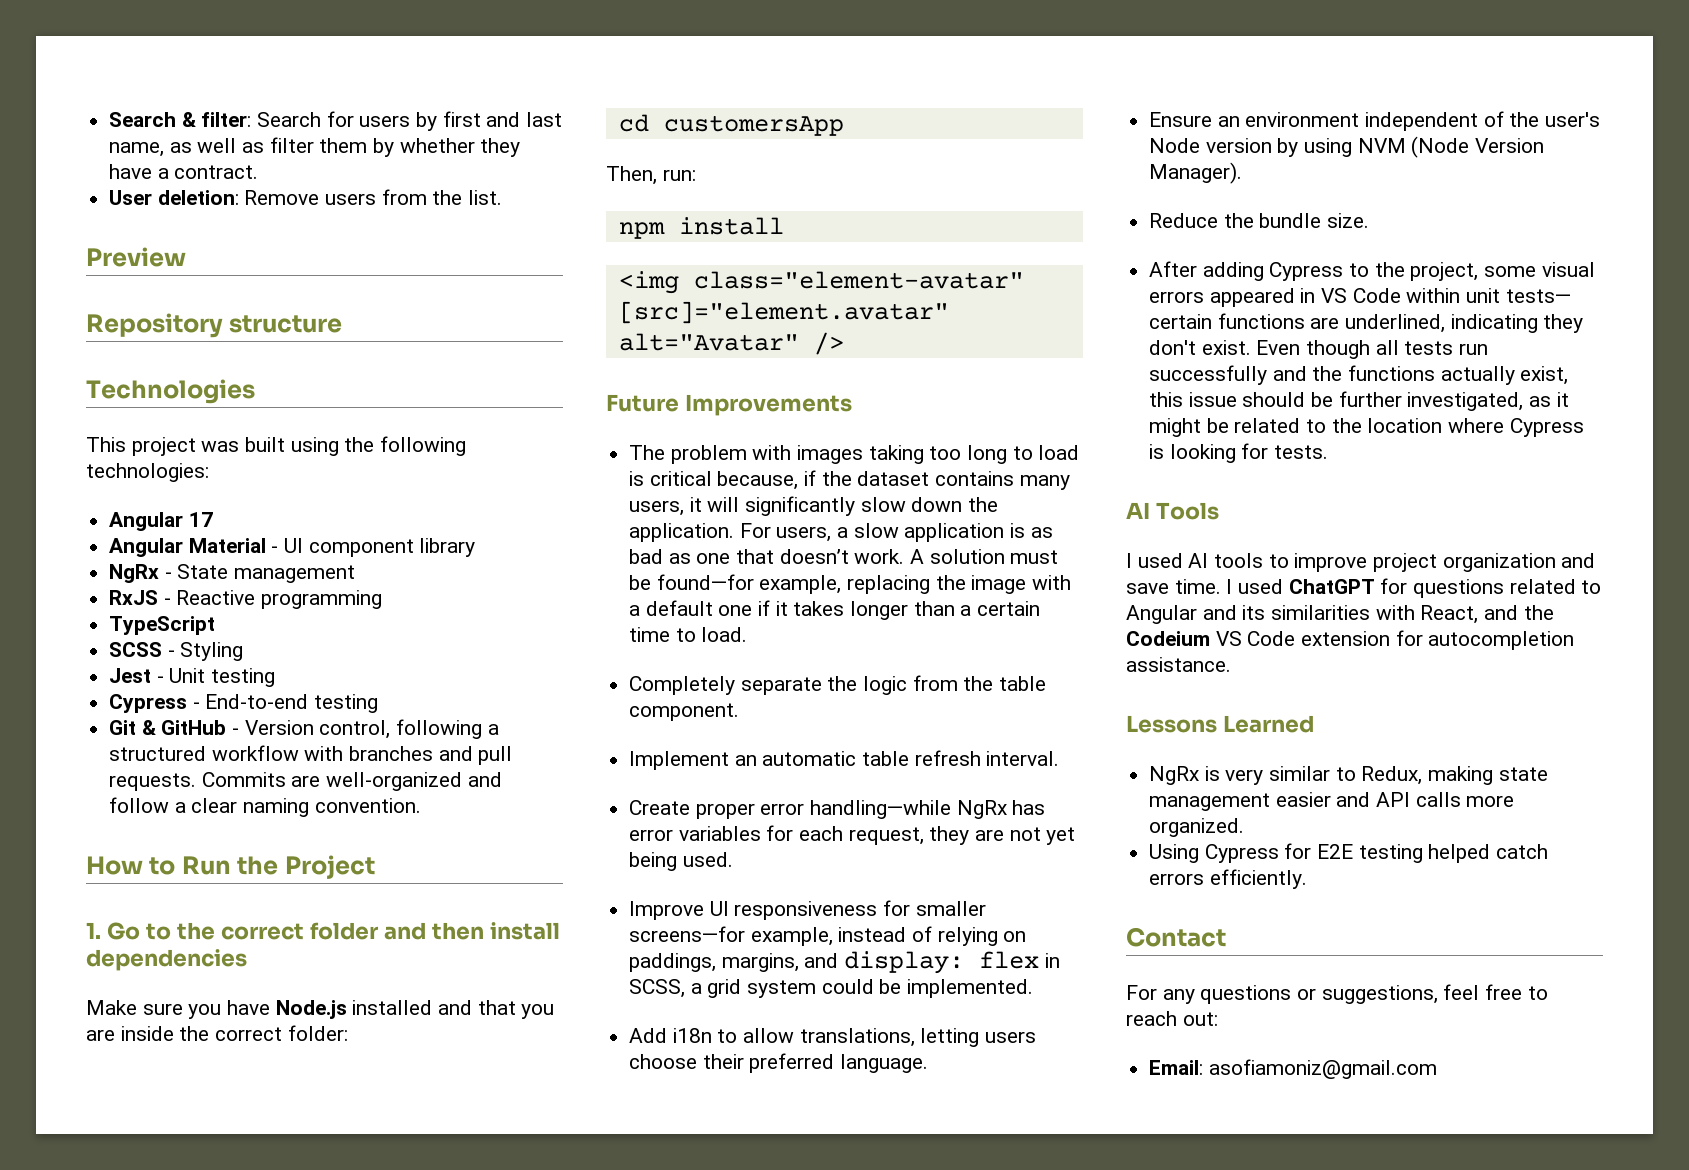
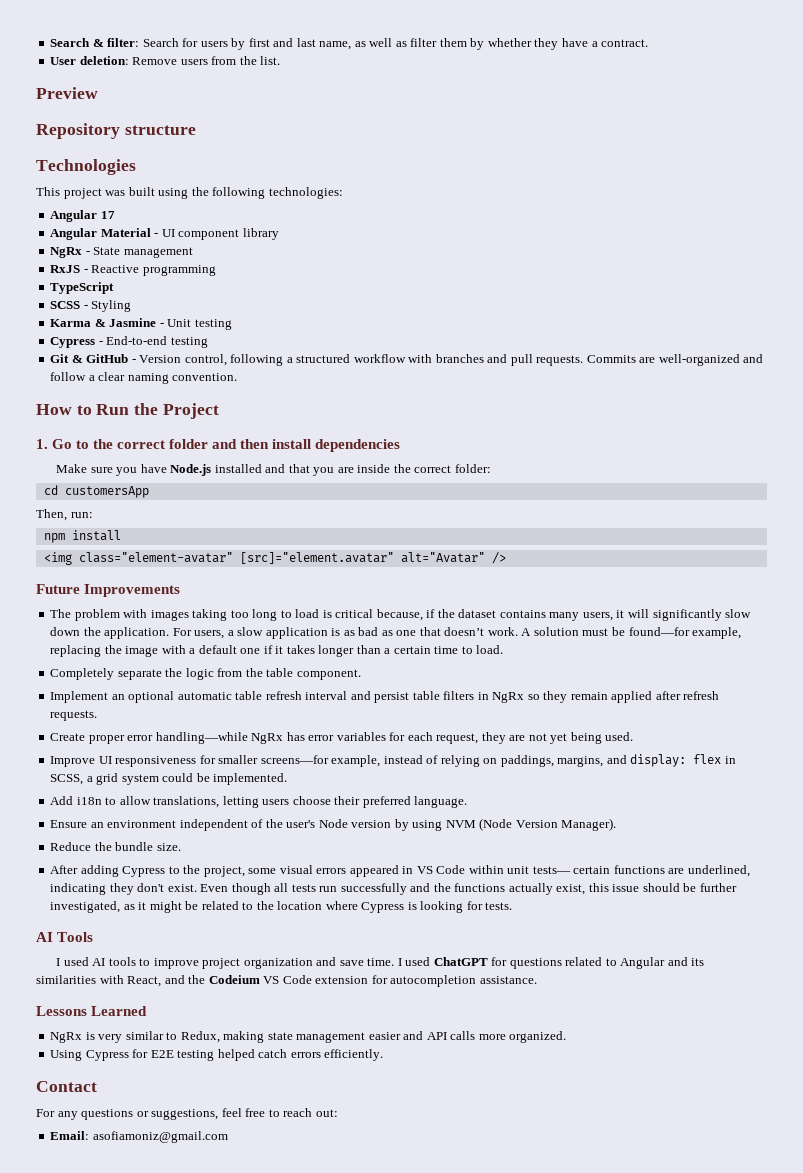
- Jest - Unit testing
+ Karma & Jasmine - Unit testing
- Implement an automatic table refresh interval.
+ Implement an optional automatic table refresh interval and persist table filters in NgRx so they remain applied after refresh requests.

